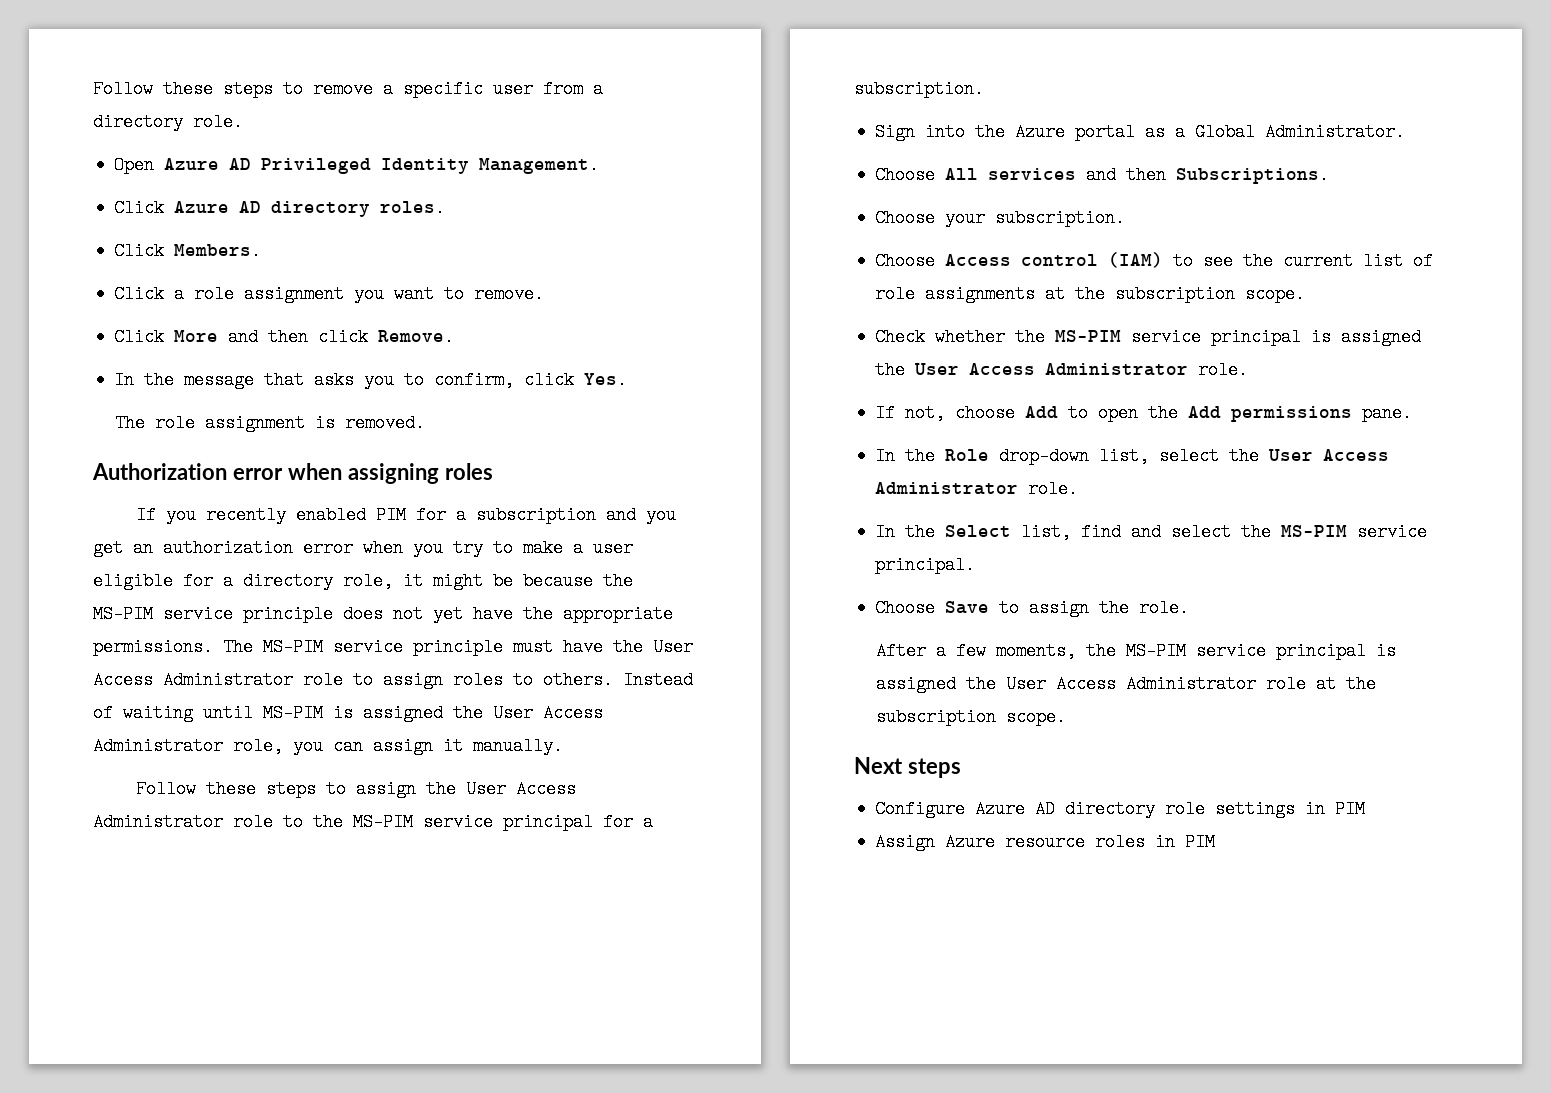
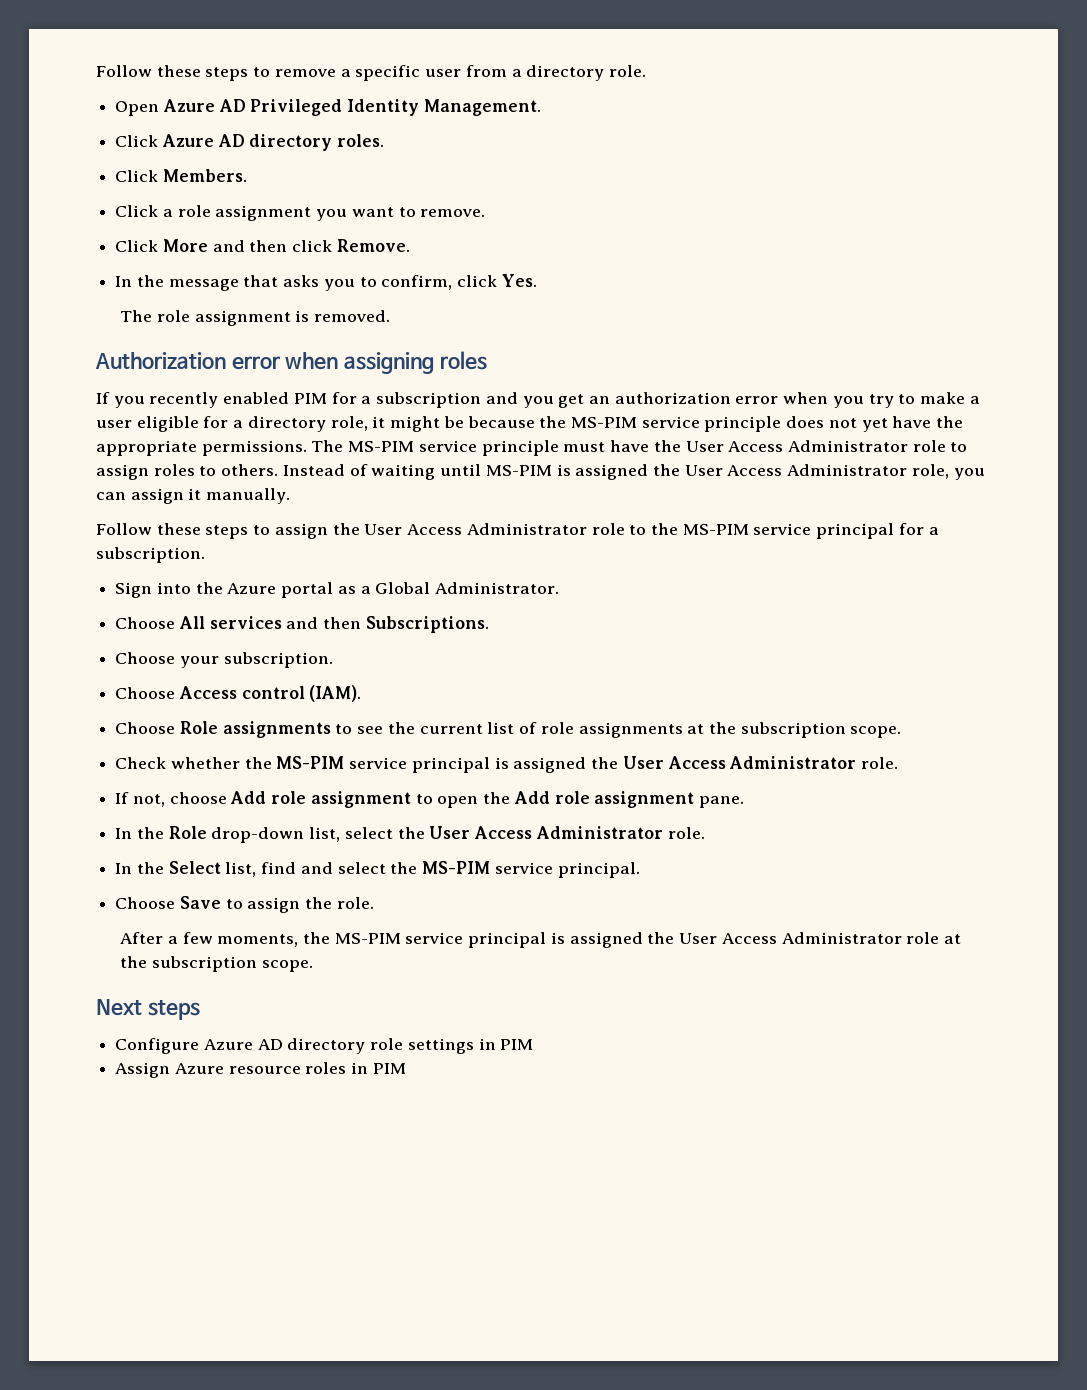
- Choose Access control (IAM) to see the current list of role assignments at the subscription scope.
+ Choose Access control (IAM).
+ Choose Role assignments to see the current list of role assignments at the subscription scope.
- If not, choose Add to open the Add permissions pane.
+ If not, choose Add role assignment to open the Add role assignment pane.

